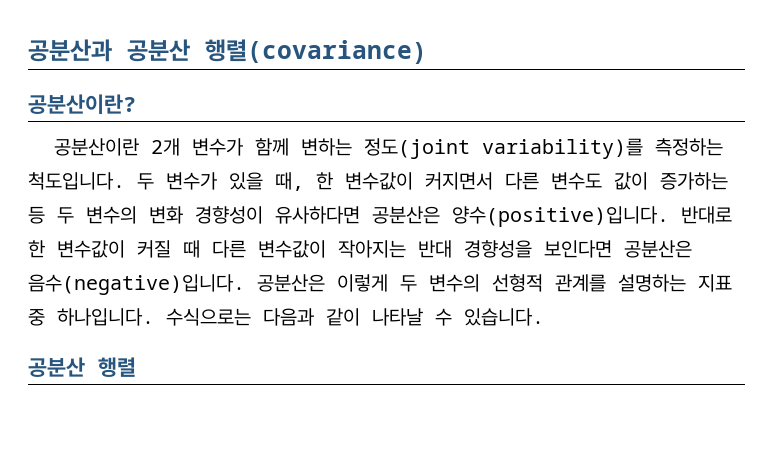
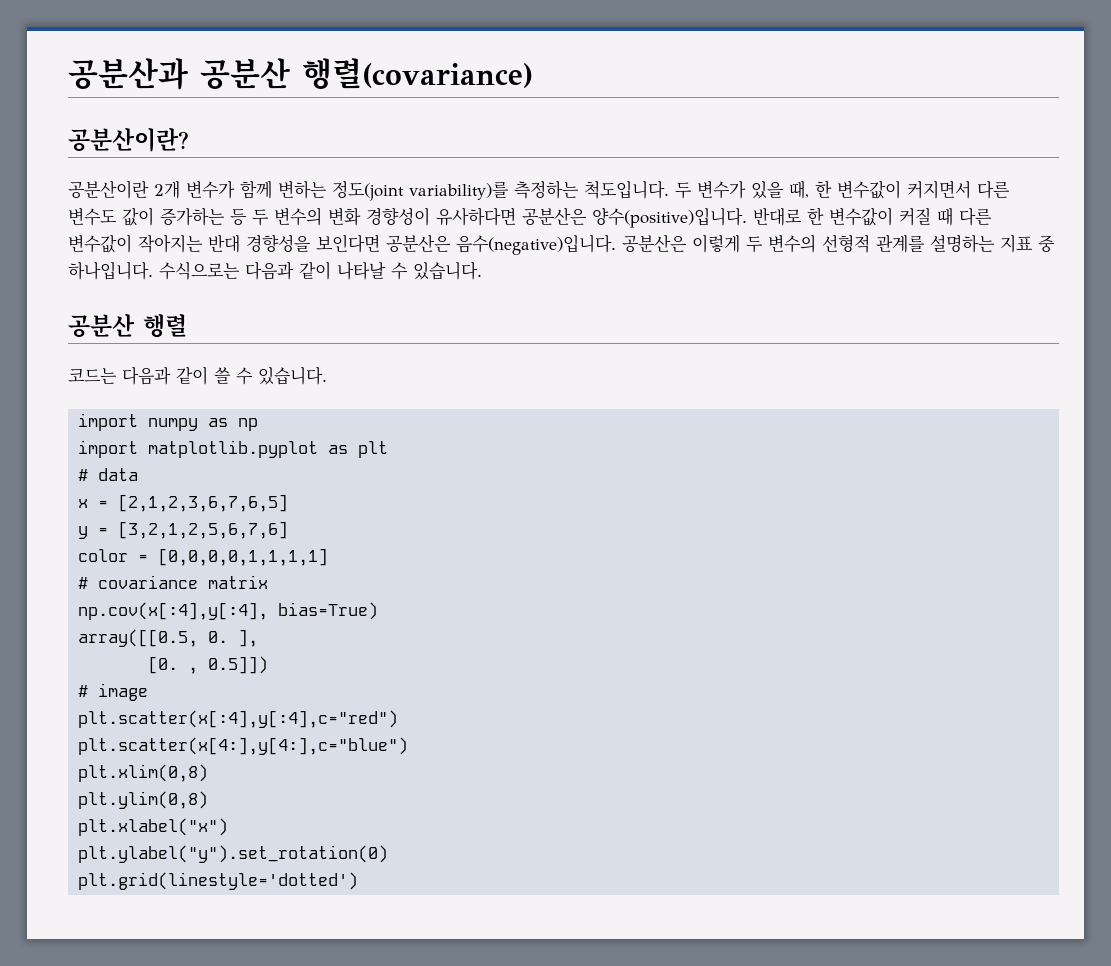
+ 코드는 다음과 같이 쓸 수 있습니다.
+ import numpy as np
+ import matplotlib.pyplot as plt
+ # data
+ x = [2,1,2,3,6,7,6,5]
+ y = [3,2,1,2,5,6,7,6]
+ color = [0,0,0,0,1,1,1,1]
+ # covariance matrix
+ np.cov(x[:4],y[:4], bias=True)
+ array([[0.5, 0. ],
+ [0. , 0.5]])
+ # image
+ plt.scatter(x[:4],y[:4],c="red")
+ plt.scatter(x[4:],y[4:],c="blue")
+ plt.xlim(0,8)
+ plt.ylim(0,8)
+ plt.xlabel("x")
+ plt.ylabel("y").set_rotation(0)
+ plt.grid(linestyle='dotted')

